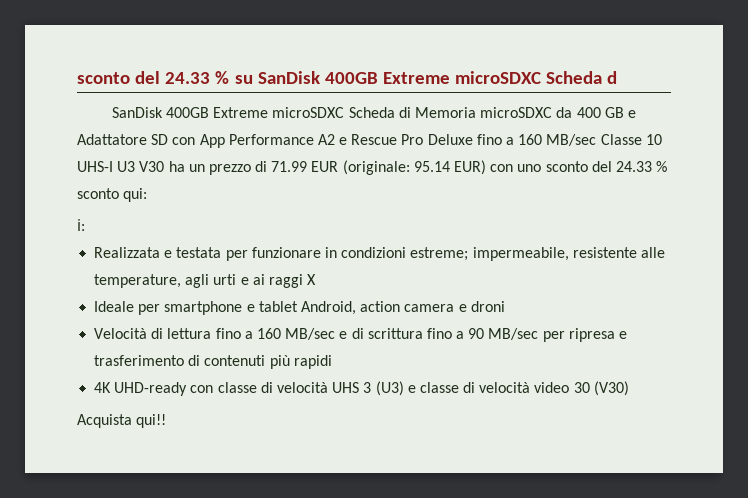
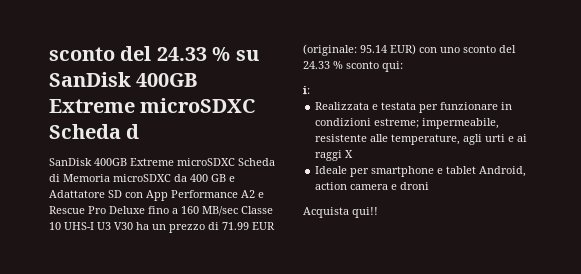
- Velocità di lettura fino a 160 MB/sec e di scrittura fino a 90 MB/sec per ripresa e trasferimento di contenuti più rapidi
- 4K UHD-ready con classe di velocità UHS 3 (U3) e classe di velocità video 30 (V30)

